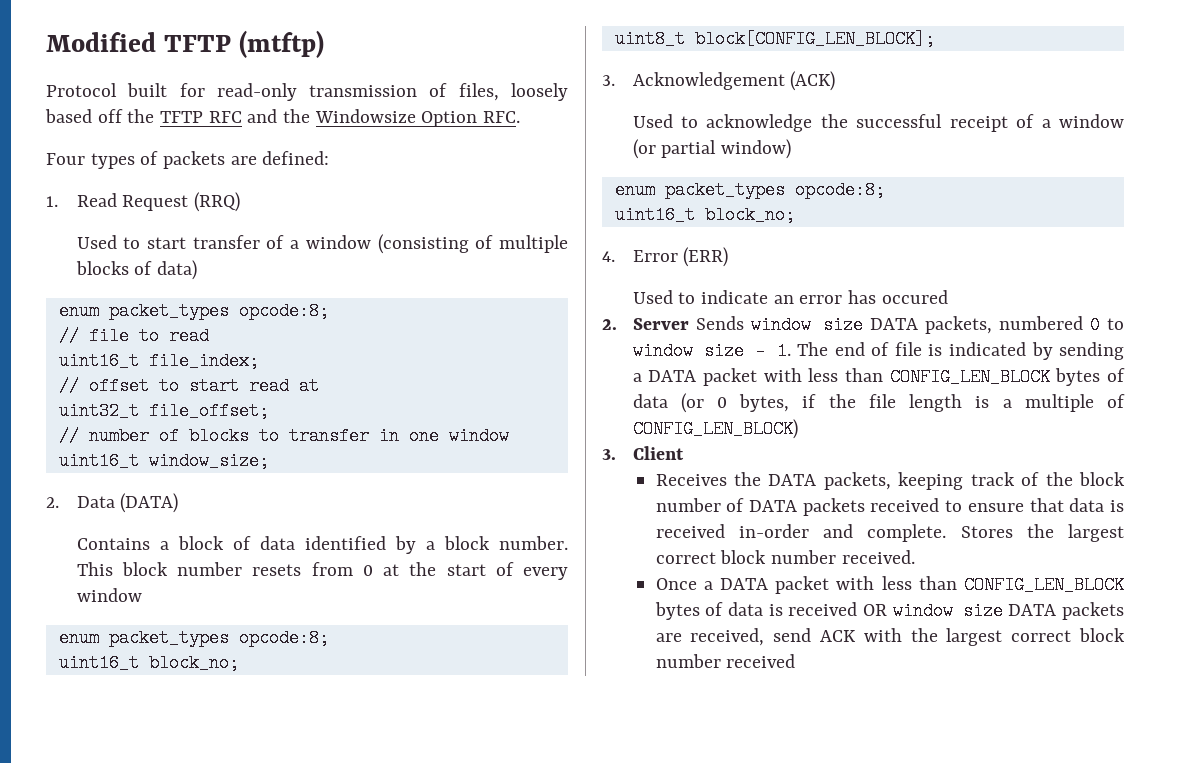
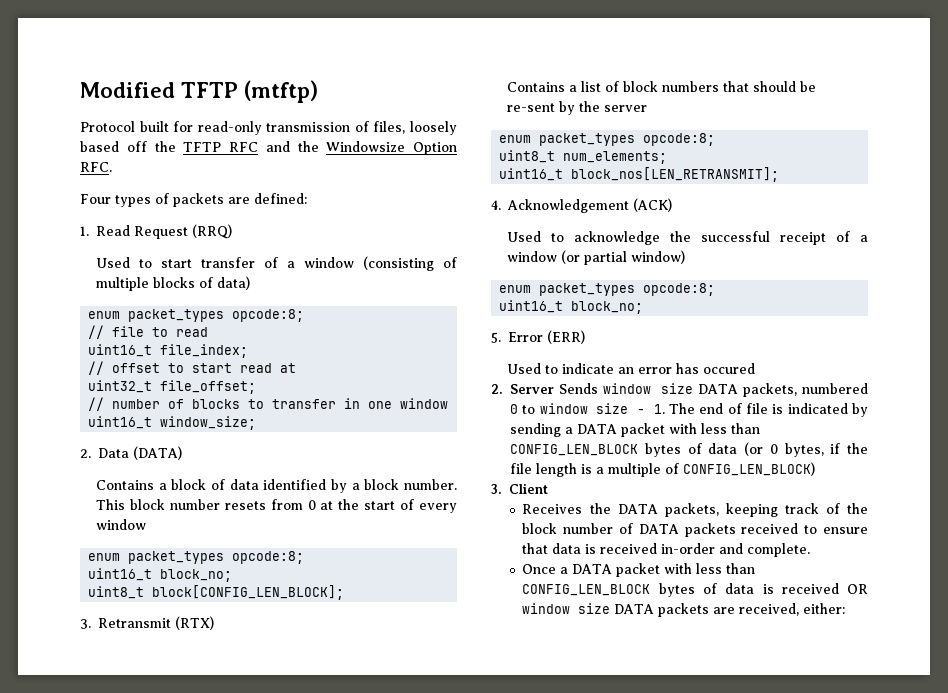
- 3. Acknowledgement (ACK)
+ 3. Retransmit (RTX)
+ Contains a list of block numbers that should be re-sent by the server
+ enum packet_types opcode:8;
+ uint8_t num_elements;
+ uint16_t block_nos[LEN_RETRANSMIT];
+ 4. Acknowledgement (ACK)
- 4. Error (ERR)
+ 5. Error (ERR)
- Stores the largest correct block number received.
- Once a DATA packet with less than CONFIG_LEN_BLOCK bytes of data is received OR window size DATA packets are received, send ACK with the largest correct block number received
+ Once a DATA packet with less than CONFIG_LEN_BLOCK bytes of data is received OR window size DATA packets are received, either:

